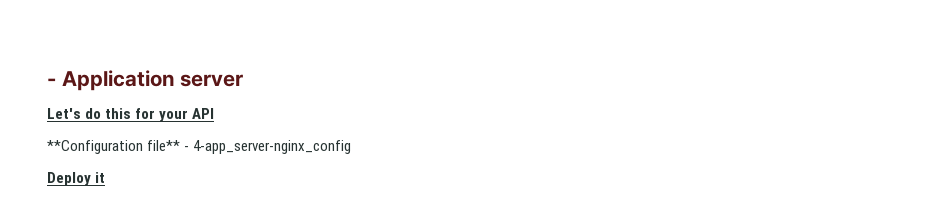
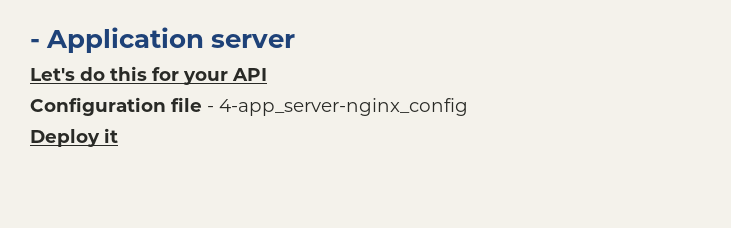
- **Configuration file** - 4-app_server-nginx_config
+ Configuration file - 4-app_server-nginx_config

